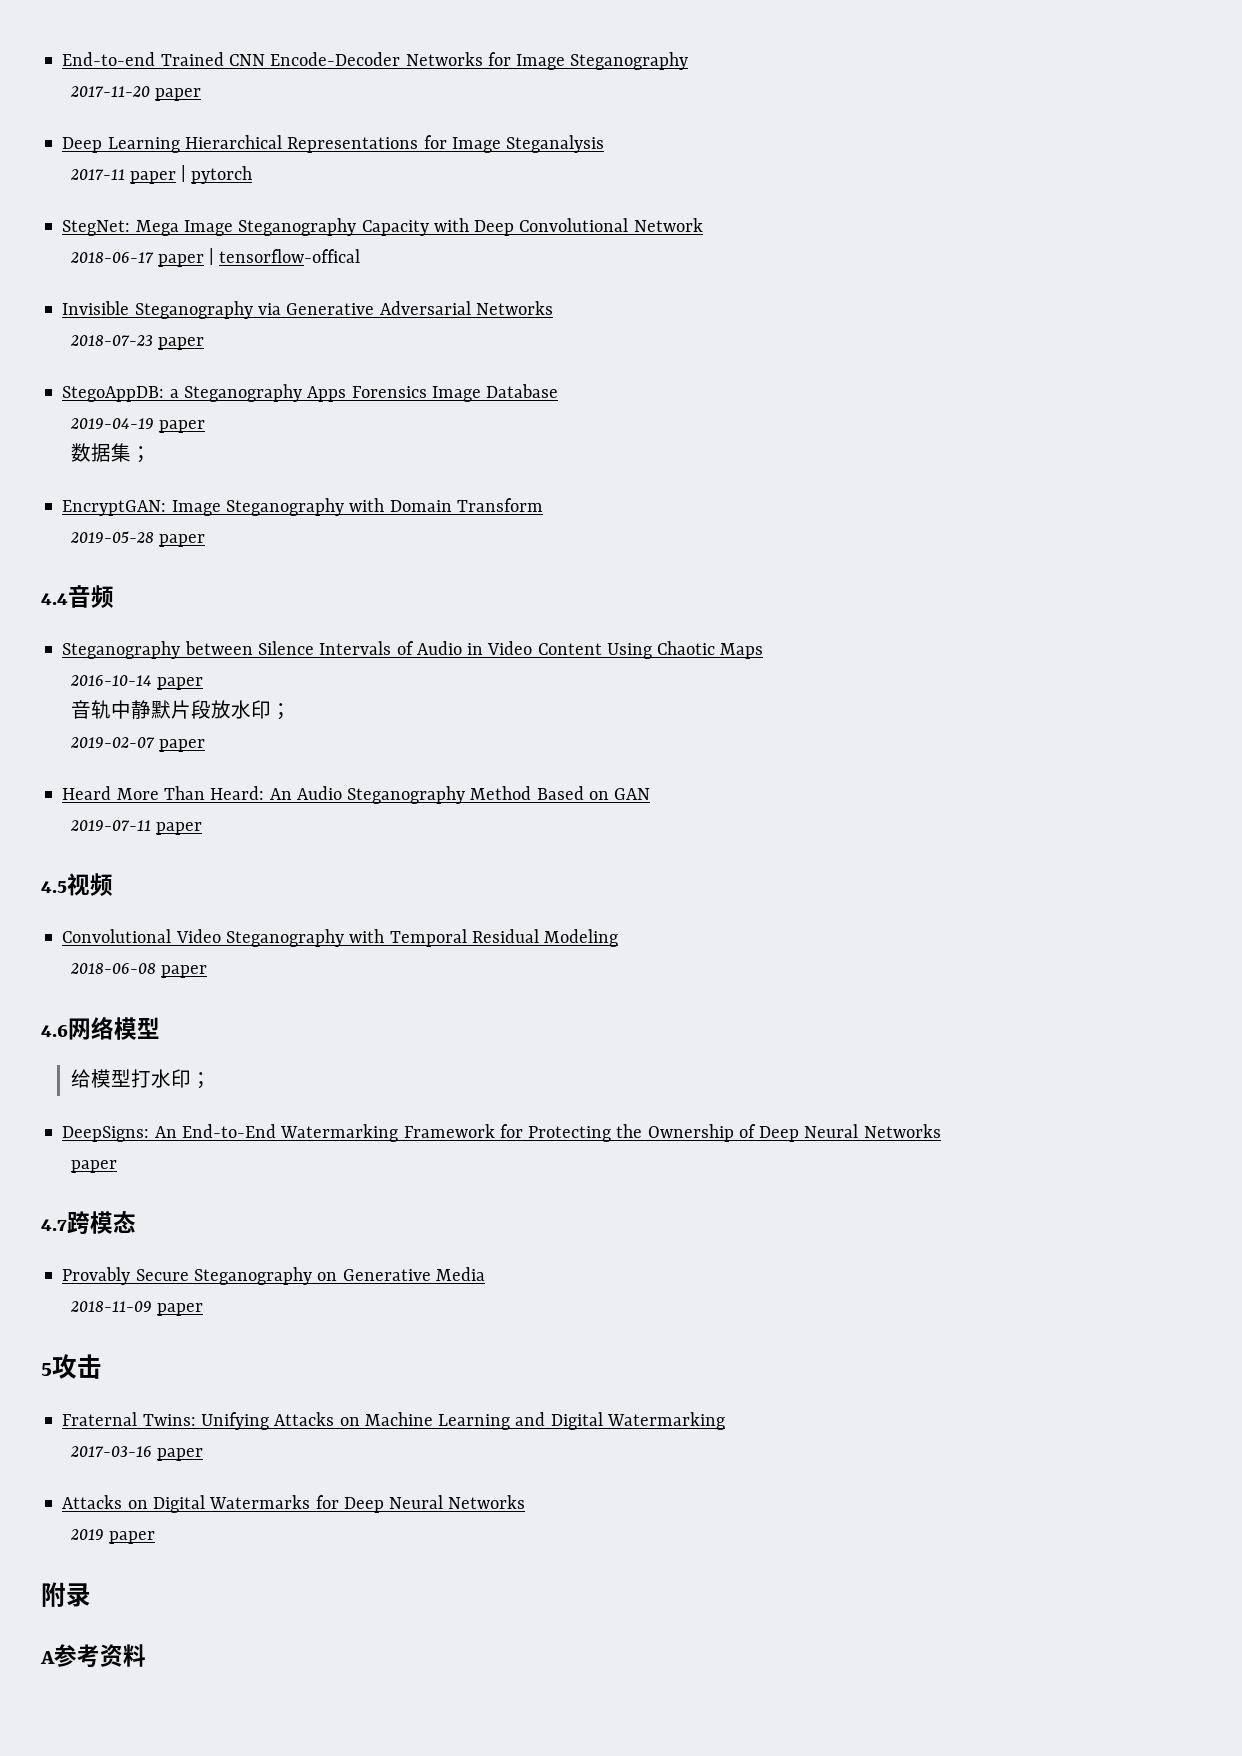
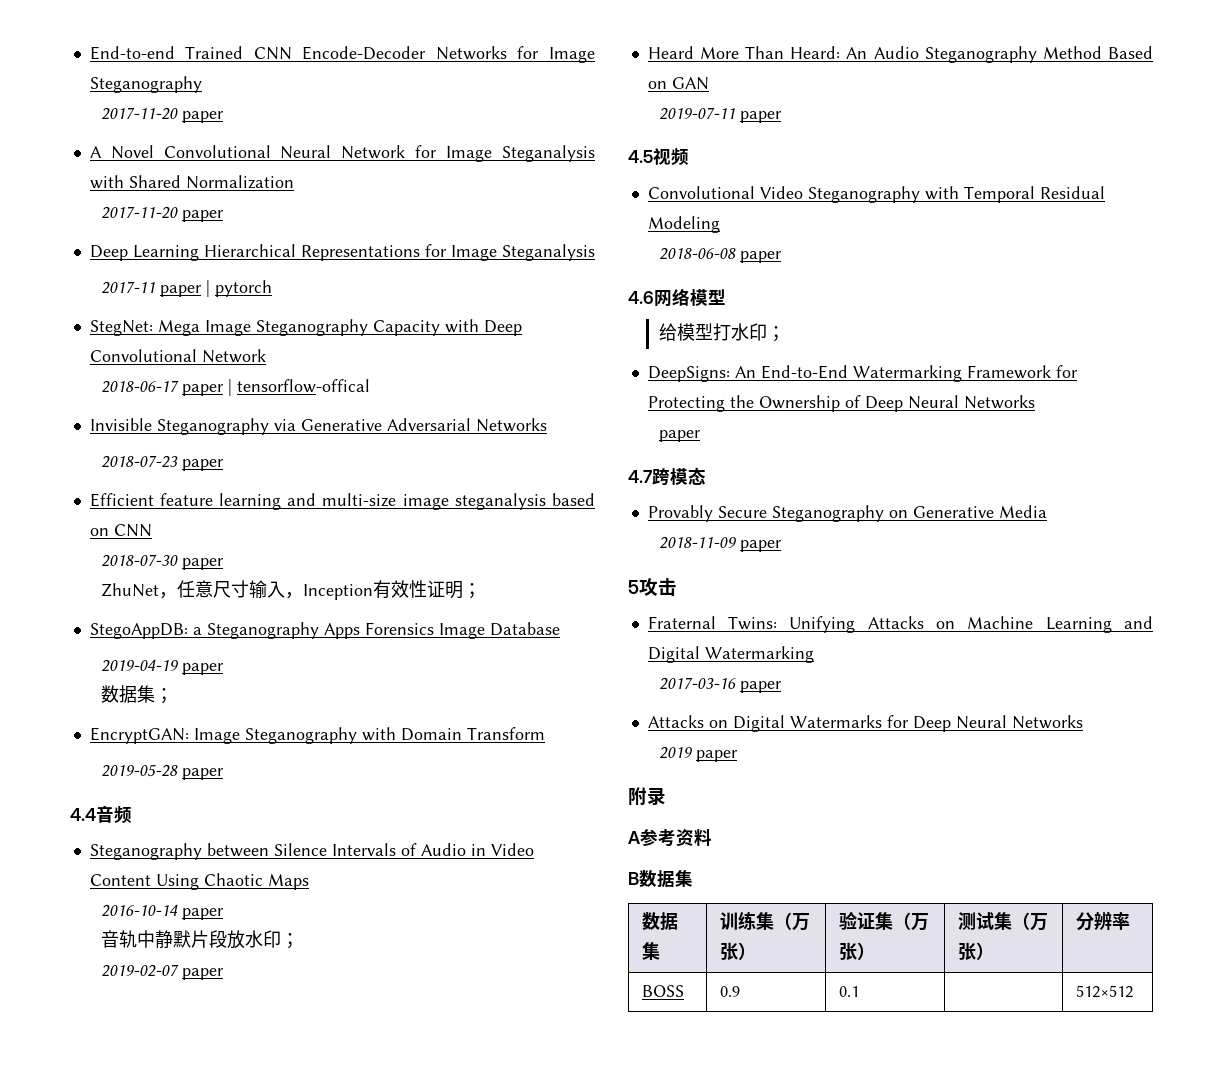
+ A Novel Convolutional Neural Network for Image Steganalysis with Shared Normalization
+ 2017-11-20 paper
+ Efficient feature learning and multi-size image steganalysis based on CNN
+ 2018-07-30 paper
+ ZhuNet，任意尺寸输入，Inception有效性证明；
+ B数据集
+ 数据集 | 训练集（万张） | 验证集（万张） | 测试集（万张） | 分辨率
+ BOSS | 0.9 | 0.1 | | 512×512

